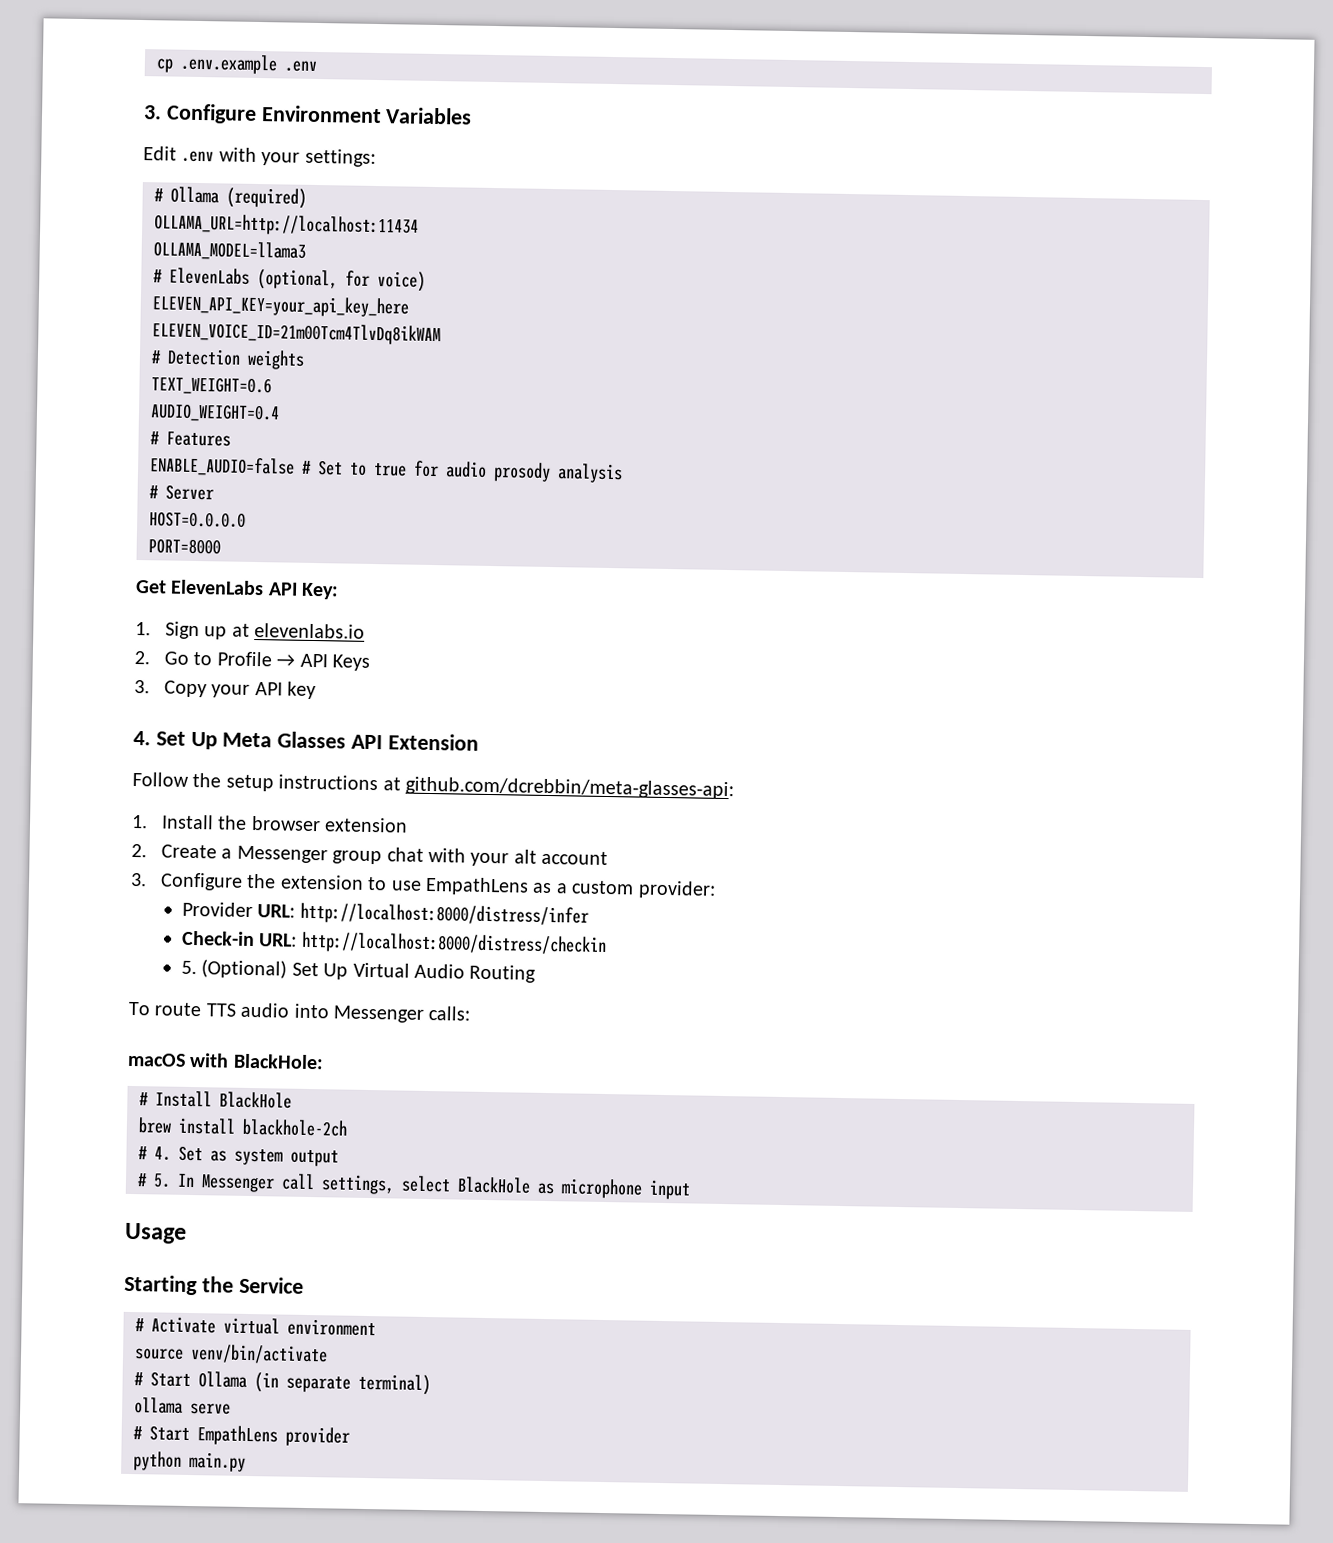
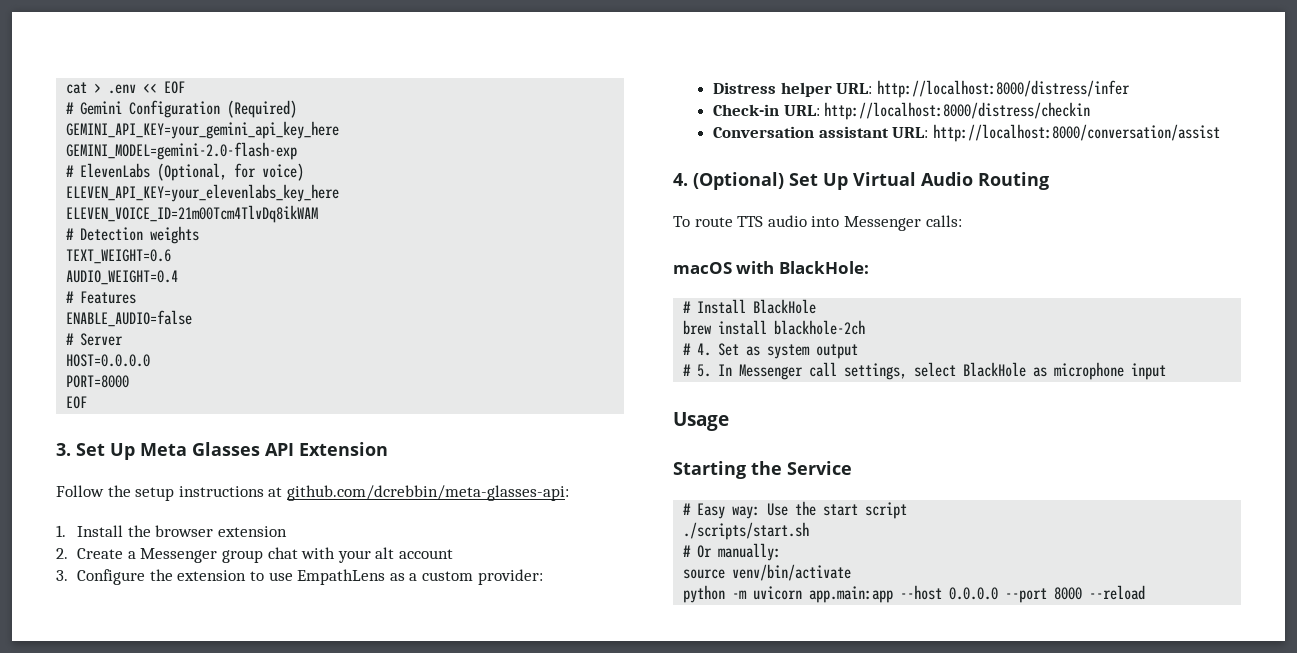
- cp .env.example .env
- 3. Configure Environment Variables
- Edit .env with your settings:
- # Ollama (required)
- OLLAMA_URL=http://localhost:11434
- OLLAMA_MODEL=llama3
+ cat > .env << EOF
+ # Gemini Configuration (Required)
+ GEMINI_API_KEY=your_gemini_api_key_here
+ GEMINI_MODEL=gemini-2.0-flash-exp
- # ElevenLabs (optional, for voice)
+ # ElevenLabs (Optional, for voice)
- ELEVEN_API_KEY=your_api_key_here
+ ELEVEN_API_KEY=your_elevenlabs_key_here
- ENABLE_AUDIO=false # Set to true for audio prosody analysis
+ ENABLE_AUDIO=false
  # Server
  HOST=0.0.0.0
  PORT=8000
- Get ElevenLabs API Key:
- 1. Sign up at elevenlabs.io
- 2. Go to Profile → API Keys
- 3. Copy your API key
- 4. Set Up Meta Glasses API Extension
+ EOF
+ 3. Set Up Meta Glasses API Extension
- Provider URL: http://localhost:8000/distress/infer
+ Distress helper URL: http://localhost:8000/distress/infer
- 5. (Optional) Set Up Virtual Audio Routing
+ Conversation assistant URL: http://localhost:8000/conversation/assist
+ 4. (Optional) Set Up Virtual Audio Routing
- # Activate virtual environment
+ # Easy way: Use the start script
+ ./scripts/start.sh
+ # Or manually:
  source venv/bin/activate
- # Start Ollama (in separate terminal)
- ollama serve
- # Start EmpathLens provider
- python main.py
+ python -m uvicorn app.main:app --host 0.0.0.0 --port 8000 --reload

